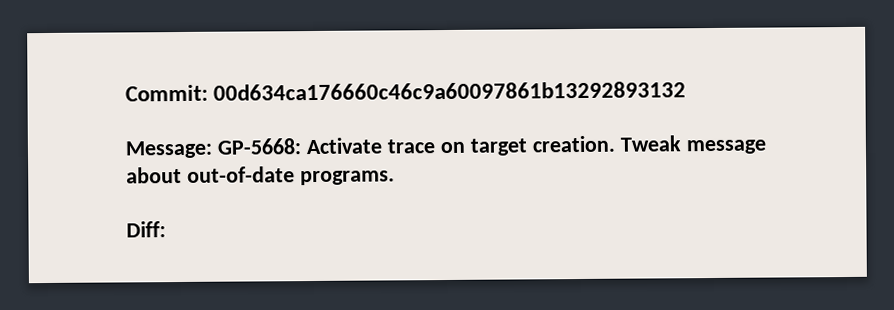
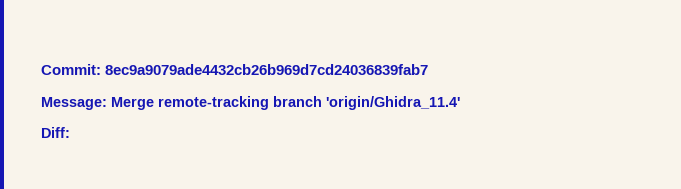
- Commit: 00d634ca176660c46c9a60097861b13292893132
+ Commit: 8ec9a9079ade4432cb26b969d7cd24036839fab7
- Message: GP-5668: Activate trace on target creation. Tweak message about out-of-date programs.
+ Message: Merge remote-tracking branch 'origin/Ghidra_11.4'

